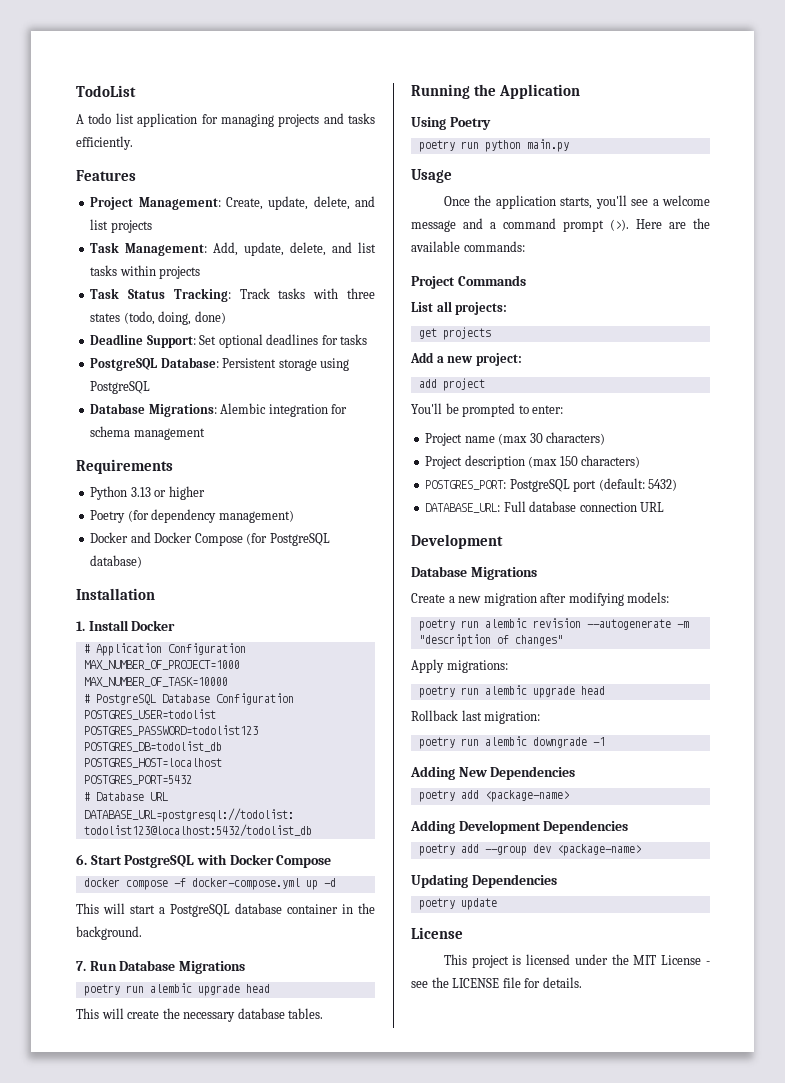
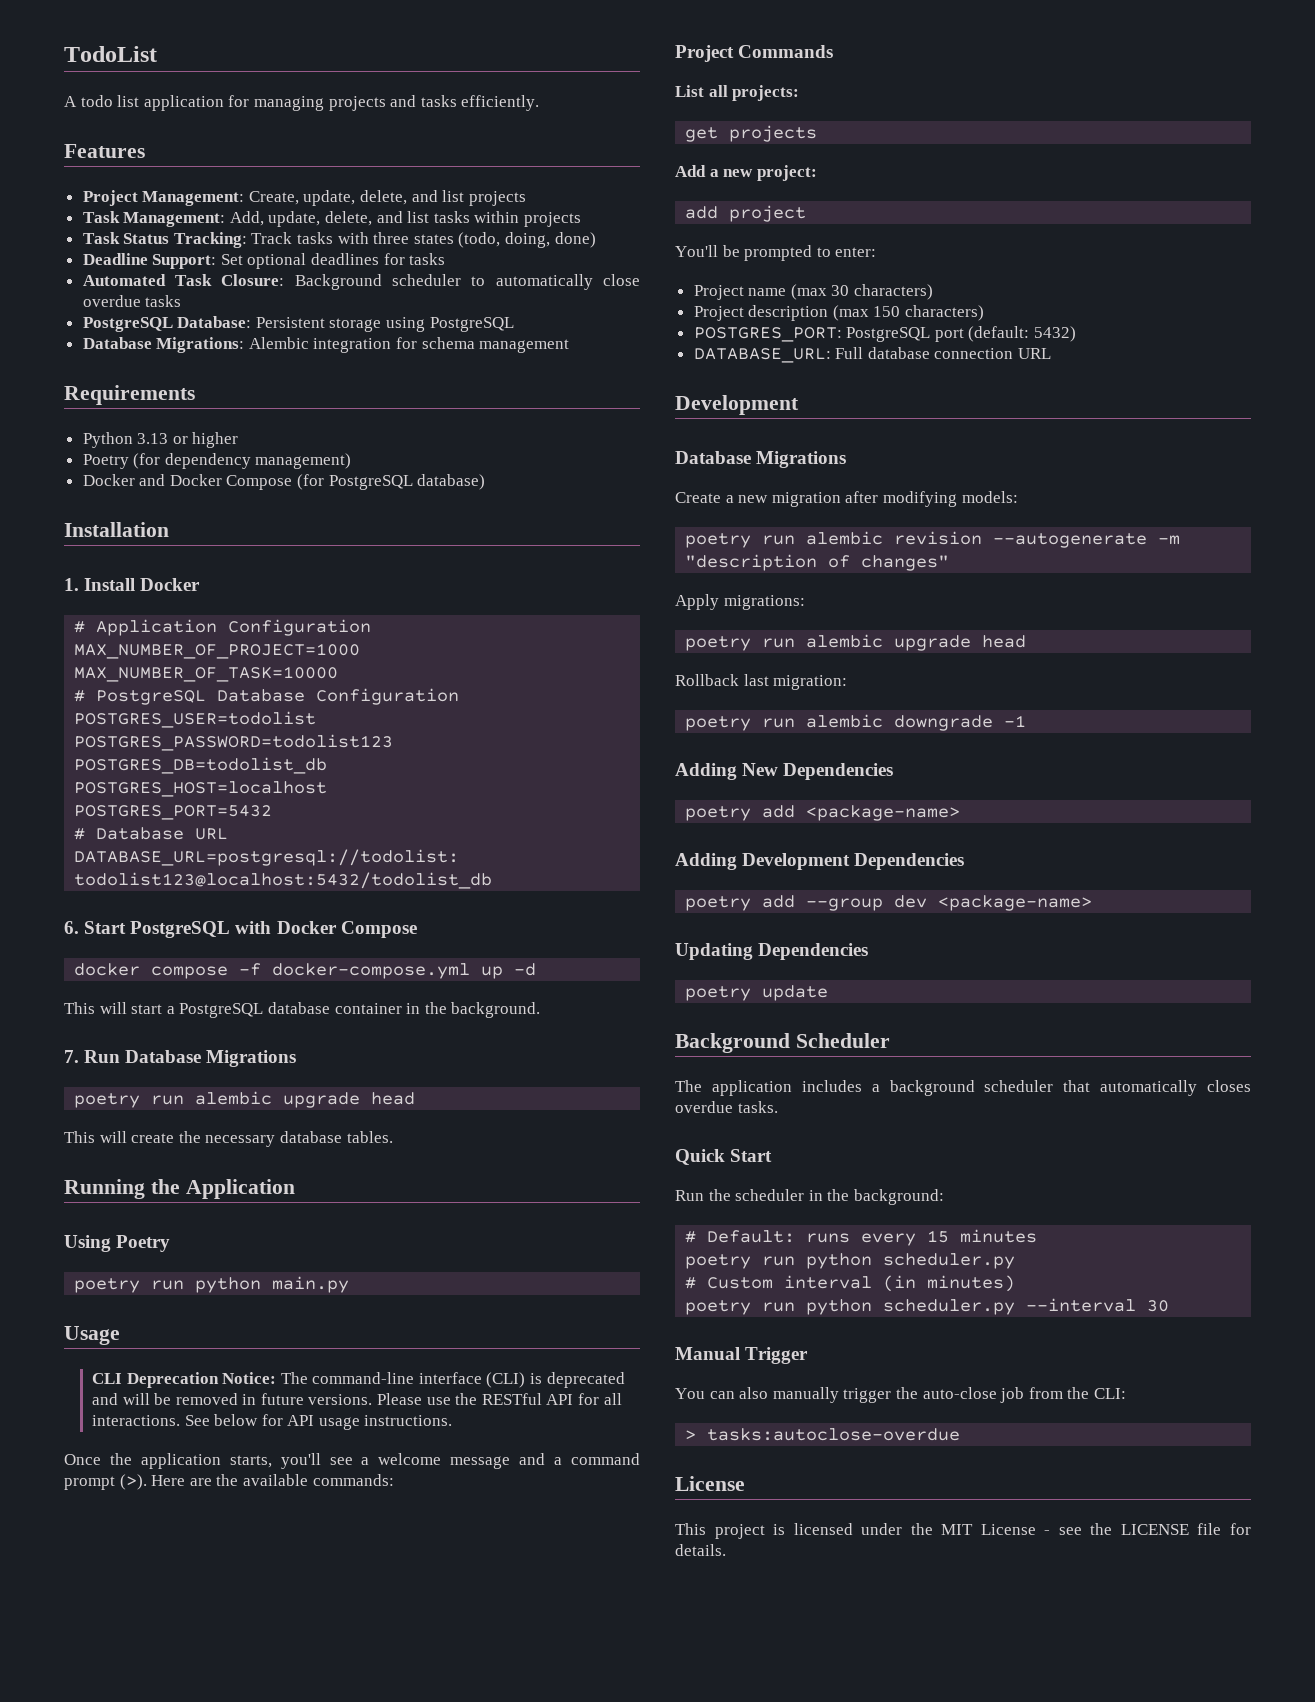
+ Automated Task Closure: Background scheduler to automatically close overdue tasks
+ CLI Deprecation Notice: The command-line interface (CLI) is deprecated and will be removed in future versions. Please use the RESTful API for all interactions. See below for API usage instructions.
+ Background Scheduler
+ The application includes a background scheduler that automatically closes overdue tasks.
+ Quick Start
+ Run the scheduler in the background:
+ # Default: runs every 15 minutes
+ poetry run python scheduler.py
+ # Custom interval (in minutes)
+ poetry run python scheduler.py --interval 30
+ Manual Trigger
+ You can also manually trigger the auto-close job from the CLI:
+ > tasks:autoclose-overdue

